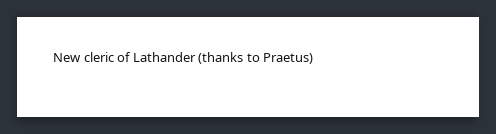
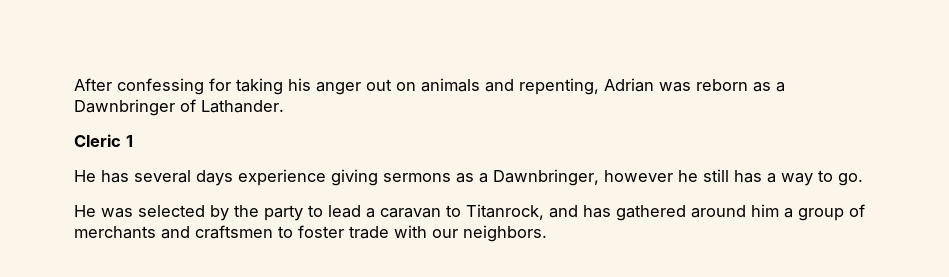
- New cleric of Lathander (thanks to Praetus)
+ After confessing for taking his anger out on animals and repenting, Adrian was reborn as a Dawnbringer of Lathander.
+ Cleric 1
+ He has several days experience giving sermons as a Dawnbringer, however he still has a way to go.
+ He was selected by the party to lead a caravan to Titanrock, and has gathered around him a group of merchants and craftsmen to foster trade with our neighbors.

